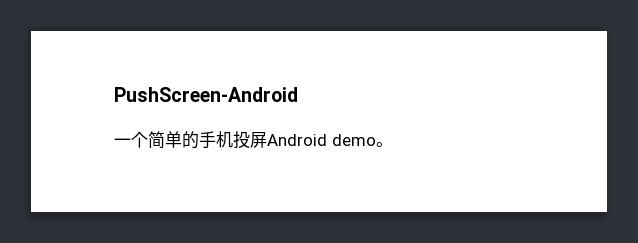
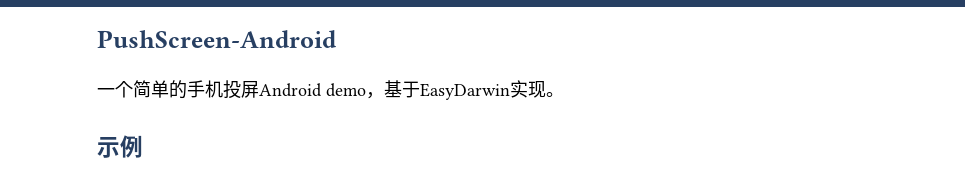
- 一个简单的手机投屏Android demo。
+ 一个简单的手机投屏Android demo，基于EasyDarwin实现。
+ 示例

